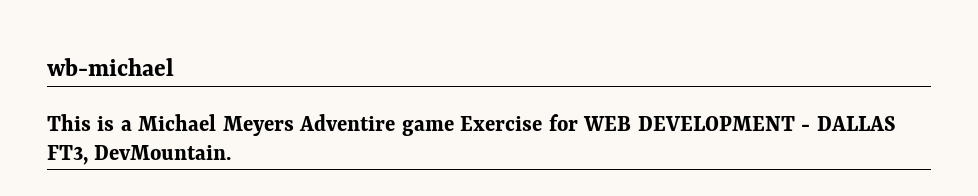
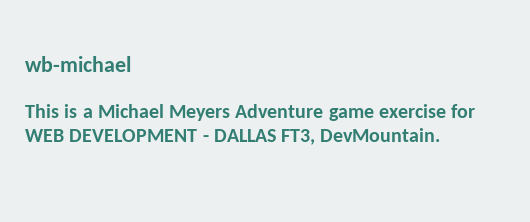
- This is a Michael Meyers Adventire game Exercise for WEB DEVELOPMENT - DALLAS FT3, DevMountain.
+ This is a Michael Meyers Adventure game exercise for WEB DEVELOPMENT - DALLAS FT3, DevMountain.

